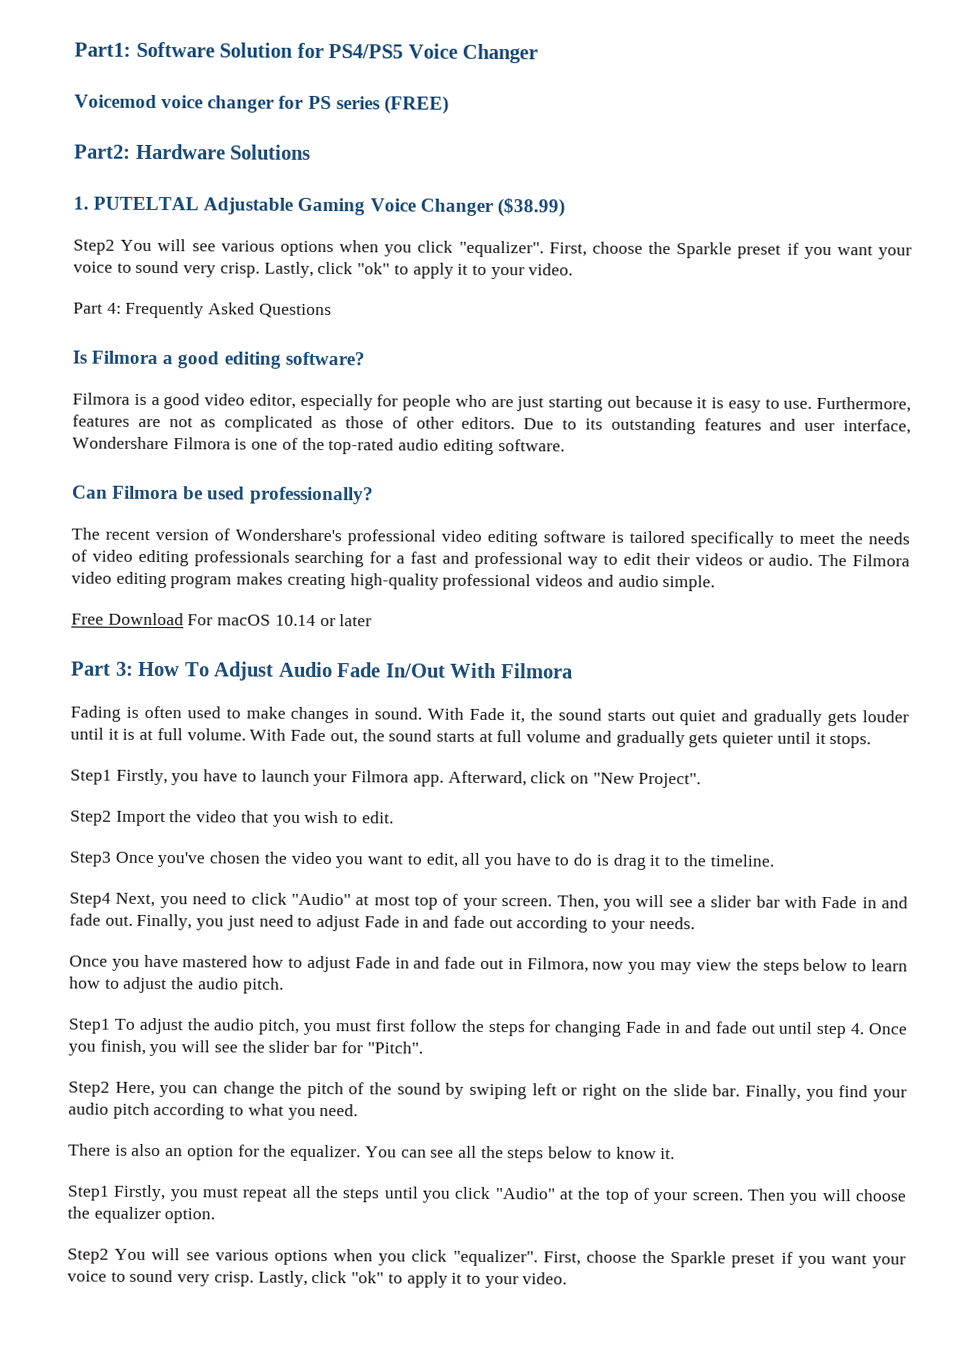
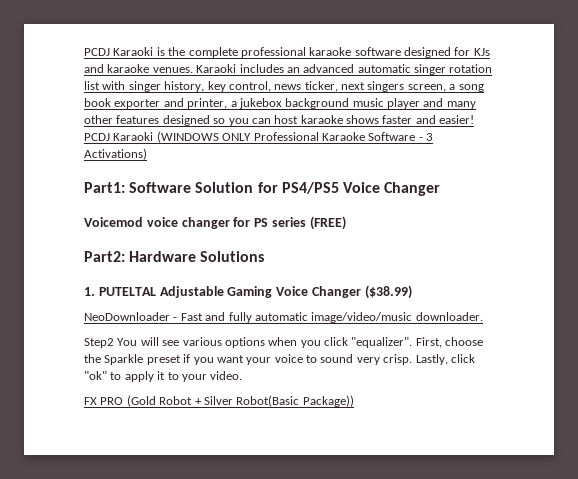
+ PCDJ Karaoki is the complete professional karaoke software designed for KJs and karaoke venues. Karaoki includes an advanced automatic singer rotation list with singer history, key control, news ticker, next singers screen, a song book exporter and printer, a jukebox background music player and many other features designed so you can host karaoke shows faster and easier! PCDJ Karaoki (WINDOWS ONLY Professional Karaoke Software - 3 Activations)
+ NeoDownloader - Fast and fully automatic image/video/music downloader.
- Part 4: Frequently Asked Questions
- Is Filmora a good editing software?
- Filmora is a good video editor, especially for people who are just starting out because it is easy to use. Furthermore, features are not as complicated as those of other editors. Due to its outstanding features and user interface, Wondershare Filmora is one of the top-rated audio editing software.
- Can Filmora be used professionally?
- The recent version of Wondershare's professional video editing software is tailored specifically to meet the needs of video editing professionals searching for a fast and professional way to edit their videos or audio. The Filmora video editing program makes creating high-quality professional videos and audio simple.
- Free Download For macOS 10.14 or later
- Part 3: How To Adjust Audio Fade In/Out With Filmora
- Fading is often used to make changes in sound. With Fade it, the sound starts out quiet and gradually gets louder until it is at full volume. With Fade out, the sound starts at full volume and gradually gets quieter until it stops.
- Step1 Firstly, you have to launch your Filmora app. Afterward, click on "New Project".
- Step2 Import the video that you wish to edit.
- Step3 Once you've chosen the video you want to edit, all you have to do is drag it to the timeline.
- Step4 Next, you need to click "Audio" at most top of your screen. Then, you will see a slider bar with Fade in and fade out. Finally, you just need to adjust Fade in and fade out according to your needs.
- Once you have mastered how to adjust Fade in and fade out in Filmora, now you may view the steps below to learn how to adjust the audio pitch.
- Step1 To adjust the audio pitch, you must first follow the steps for changing Fade in and fade out until step 4. Once you finish, you will see the slider bar for "Pitch".
- Step2 Here, you can change the pitch of the sound by swiping left or right on the slide bar. Finally, you find your audio pitch according to what you need.
- There is also an option for the equalizer. You can see all the steps below to know it.
- Step1 Firstly, you must repeat all the steps until you click "Audio" at the top of your screen. Then you will choose the equalizer option.
- Step2 You will see various options when you click "equalizer". First, choose the Sparkle preset if you want your voice to sound very crisp. Lastly, click "ok" to apply it to your video.
+ FX PRO (Gold Robot + Silver Robot(Basic Package))

